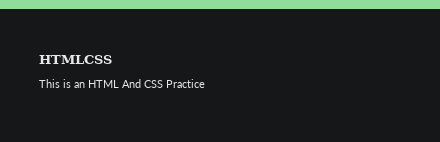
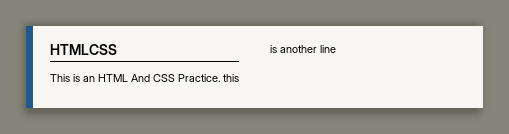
- This is an HTML And CSS Practice
+ This is an HTML And CSS Practice. this is another line

